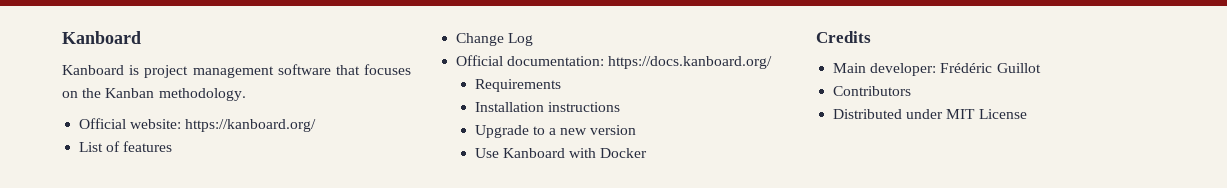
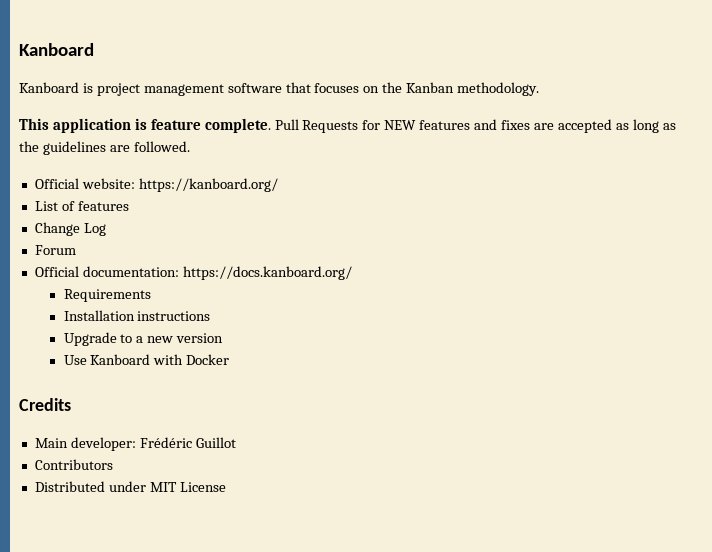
+ This application is feature complete. Pull Requests for NEW features and fixes are accepted as long as the guidelines are followed.
+ Forum

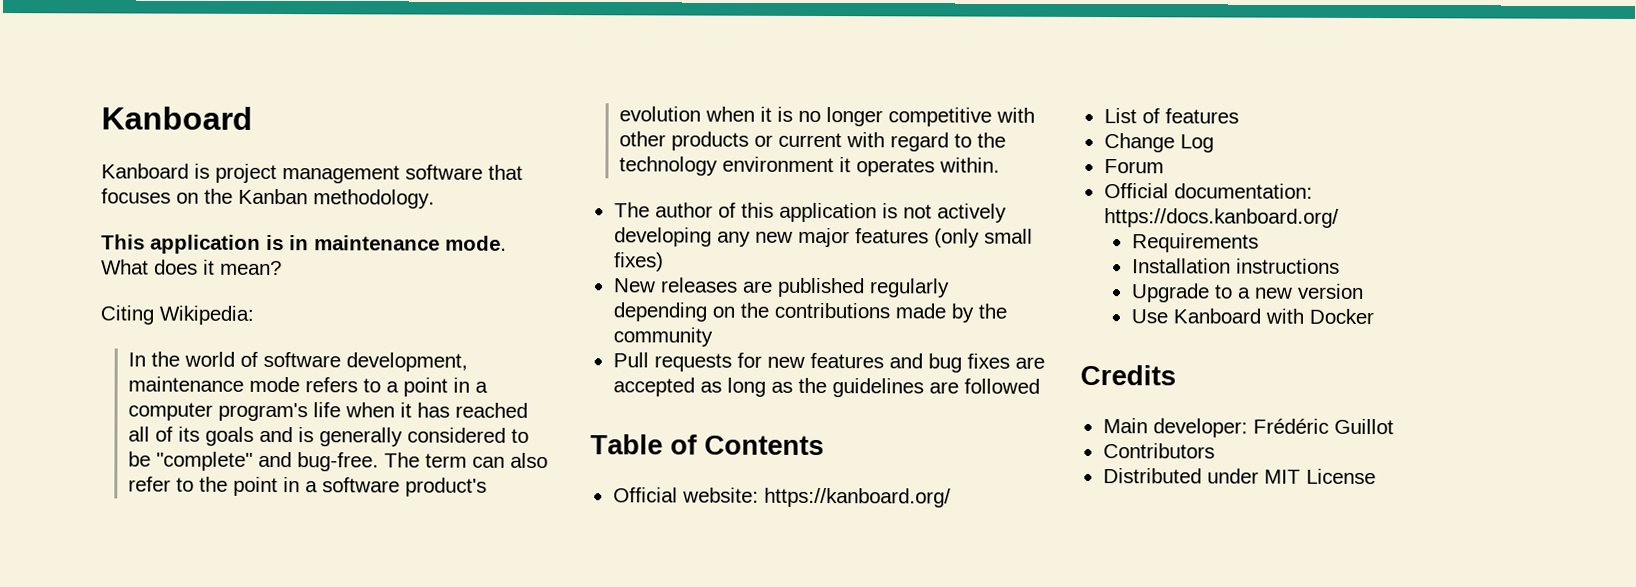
- This application is feature complete. Pull Requests for NEW features and fixes are accepted as long as the guidelines are followed.
+ This application is in maintenance mode. What does it mean?
+ Citing Wikipedia:
+ In the world of software development, maintenance mode refers to a point in a computer program's life when it has reached all of its goals and is generally considered to be "complete" and bug-free. The term can also refer to the point in a software product's evolution when it is no longer competitive with other products or current with regard to the technology environment it operates within.
+ The author of this application is not actively developing any new major features (only small fixes)
+ New releases are published regularly depending on the contributions made by the community
+ Pull requests for new features and bug fixes are accepted as long as the guidelines are followed
+ Table of Contents

